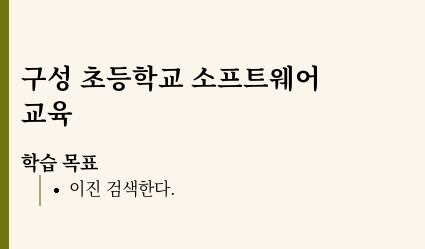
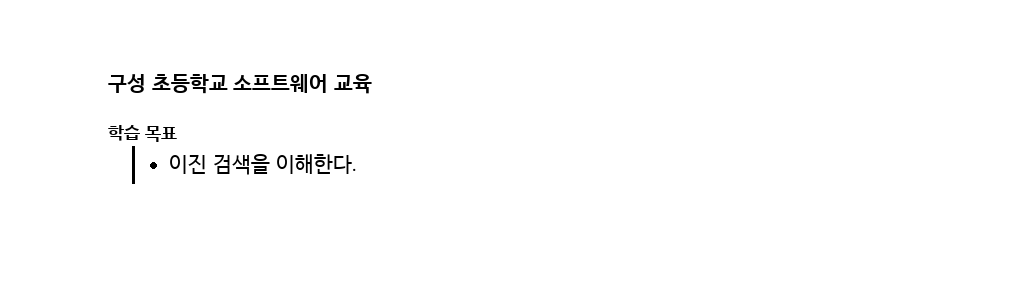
- 이진 검색한다.
+ 이진 검색을 이해한다.

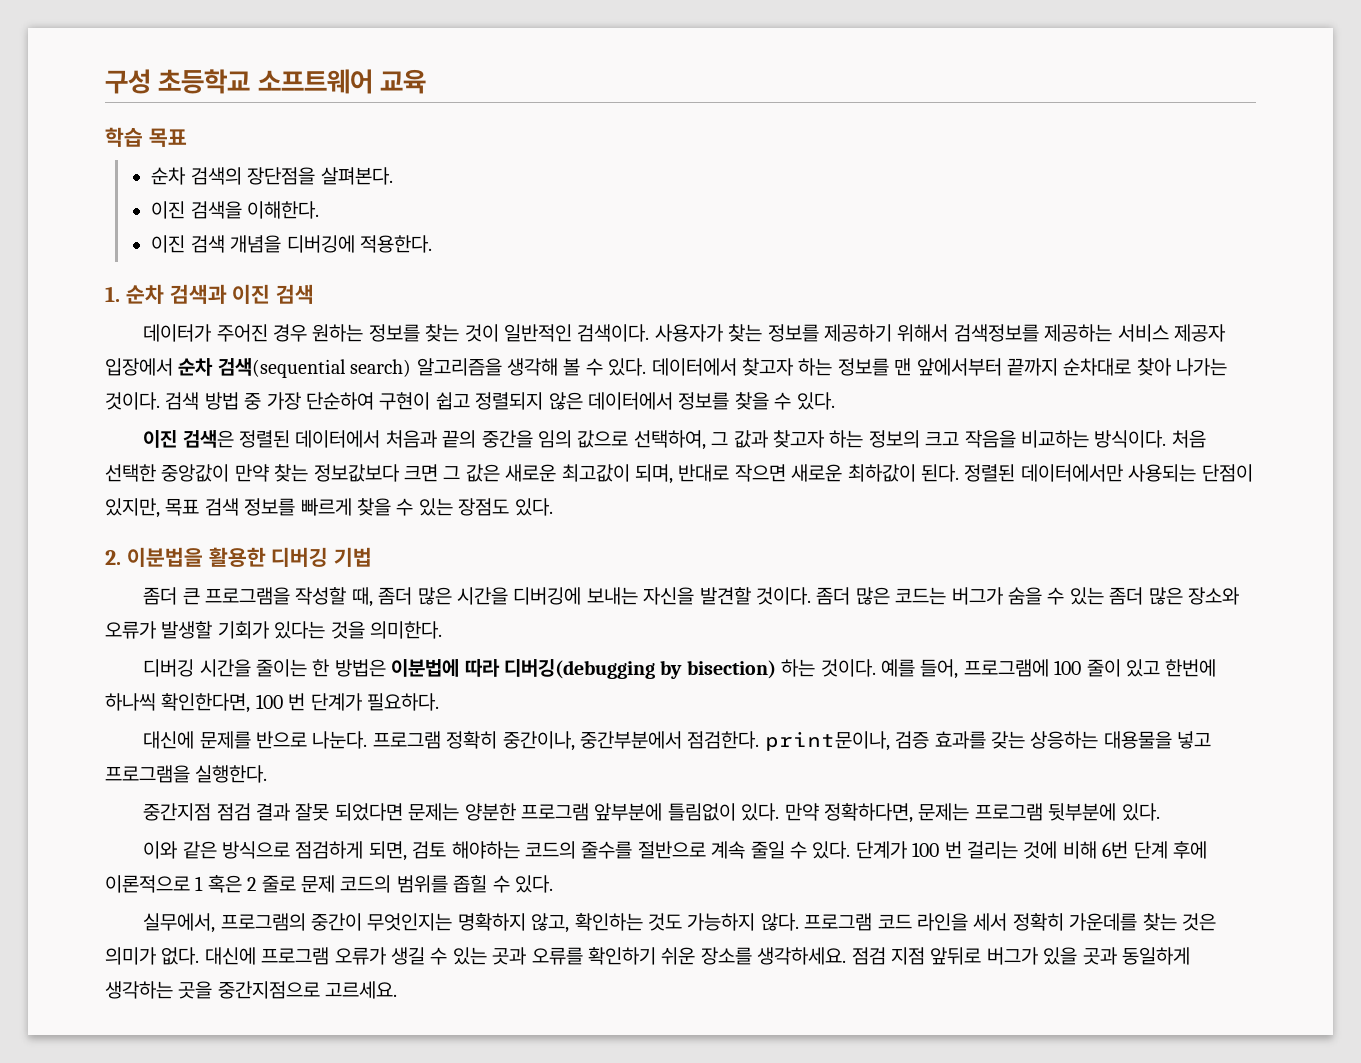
+ 순차 검색의 장단점을 살펴본다.
+ 이진 검색 개념을 디버깅에 적용한다.
+ 1. 순차 검색과 이진 검색
+ 데이터가 주어진 경우 원하는 정보를 찾는 것이 일반적인 검색이다. 사용자가 찾는 정보를 제공하기 위해서 검색정보를 제공하는 서비스 제공자 입장에서 순차 검색(sequential search) 알고리즘을 생각해 볼 수 있다. 데이터에서 찾고자 하는 정보를 맨 앞에서부터 끝까지 순차대로 찾아 나가는 것이다. 검색 방법 중 가장 단순하여 구현이 쉽고 정렬되지 않은 데이터에서 정보를 찾을 수 있다.
+ 이진 검색은 정렬된 데이터에서 처음과 끝의 중간을 임의 값으로 선택하여, 그 값과 찾고자 하는 정보의 크고 작음을 비교하는 방식이다. 처음 선택한 중앙값이 만약 찾는 정보값보다 크면 그 값은 새로운 최고값이 되며, 반대로 작으면 새로운 최하값이 된다. 정렬된 데이터에서만 사용되는 단점이 있지만, 목표 검색 정보를 빠르게 찾을 수 있는 장점도 있다.
+ 2. 이분법을 활용한 디버깅 기법
+ 좀더 큰 프로그램을 작성할 때, 좀더 많은 시간을 디버깅에 보내는 자신을 발견할 것이다. 좀더 많은 코드는 버그가 숨을 수 있는 좀더 많은 장소와 오류가 발생할 기회가 있다는 것을 의미한다.
+ 디버깅 시간을 줄이는 한 방법은 이분법에 따라 디버깅(debugging by bisection) 하는 것이다. 예를 들어, 프로그램에 100 줄이 있고 한번에 하나씩 확인한다면, 100 번 단계가 필요하다.
+ 대신에 문제를 반으로 나눈다. 프로그램 정확히 중간이나, 중간부분에서 점검한다. print문이나, 검증 효과를 갖는 상응하는 대용물을 넣고 프로그램을 실행한다.
+ 중간지점 점검 결과 잘못 되었다면 문제는 양분한 프로그램 앞부분에 틀림없이 있다. 만약 정확하다면, 문제는 프로그램 뒷부분에 있다.
+ 이와 같은 방식으로 점검하게 되면, 검토 해야하는 코드의 줄수를 절반으로 계속 줄일 수 있다. 단계가 100 번 걸리는 것에 비해 6번 단계 후에 이론적으로 1 혹은 2 줄로 문제 코드의 범위를 좁힐 수 있다.
+ 실무에서, 프로그램의 중간이 무엇인지는 명확하지 않고, 확인하는 것도 가능하지 않다. 프로그램 코드 라인을 세서 정확히 가운데를 찾는 것은 의미가 없다. 대신에 프로그램 오류가 생길 수 있는 곳과 오류를 확인하기 쉬운 장소를 생각하세요. 점검 지점 앞뒤로 버그가 있을 곳과 동일하게 생각하는 곳을 중간지점으로 고르세요.

